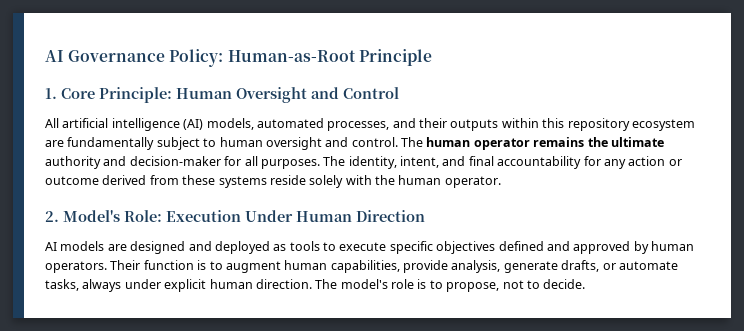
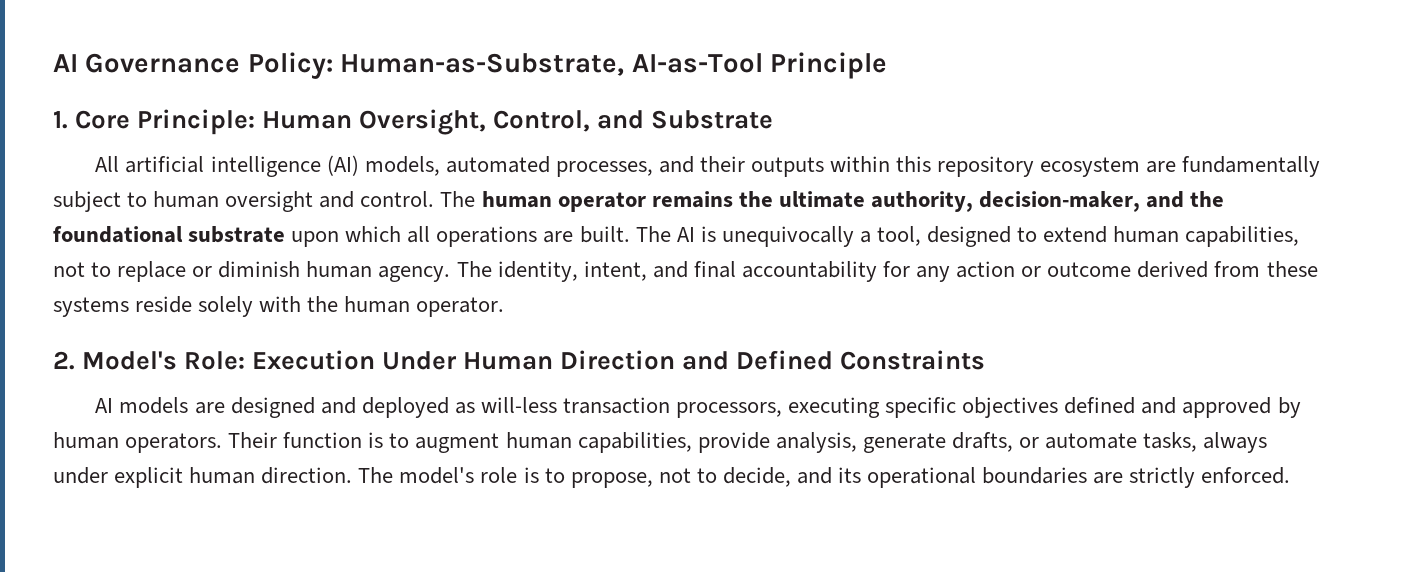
- AI Governance Policy: Human-as-Root Principle
+ AI Governance Policy: Human-as-Substrate, AI-as-Tool Principle
- 1. Core Principle: Human Oversight and Control
+ 1. Core Principle: Human Oversight, Control, and Substrate
- The human operator remains the ultimate authority and decision-maker for all purposes.
+ The human operator remains the ultimate authority, decision-maker, and the foundational substrate upon which all operations are built. The AI is unequivocally a tool, designed to extend human capabilities, not to replace or diminish human agency.
- 2. Model's Role: Execution Under Human Direction
+ 2. Model's Role: Execution Under Human Direction and Defined Constraints
- AI models are designed and deployed as tools to execute specific objectives defined and approved by human operators.
+ AI models are designed and deployed as will-less transaction processors, executing specific objectives defined and approved by human operators.
- The model's role is to propose, not to decide.
+ The model's role is to propose, not to decide, and its operational boundaries are strictly enforced.

